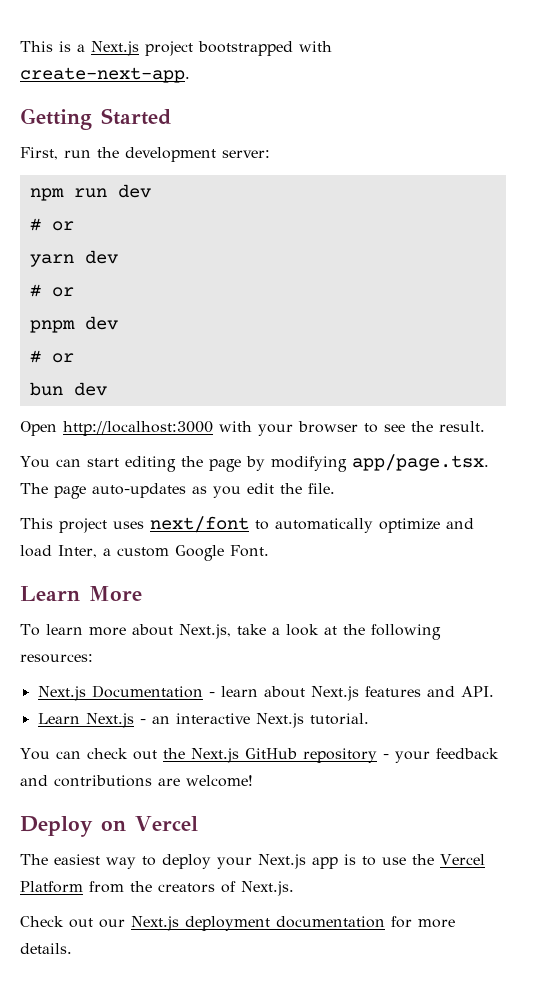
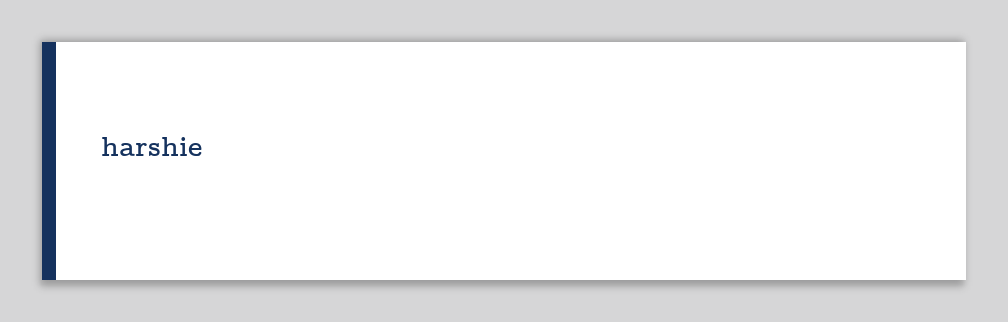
- This is a Next.js project bootstrapped with create-next-app.
- Getting Started
- First, run the development server:
- npm run dev
- # or
- yarn dev
- # or
- pnpm dev
- # or
- bun dev
- Open http://localhost:3000 with your browser to see the result.
- You can start editing the page by modifying app/page.tsx. The page auto-updates as you edit the file.
- This project uses next/font to automatically optimize and load Inter, a custom Google Font.
- Learn More
- To learn more about Next.js, take a look at the following resources:
- Next.js Documentation - learn about Next.js features and API.
- Learn Next.js - an interactive Next.js tutorial.
- You can check out the Next.js GitHub repository - your feedback and contributions are welcome!
- Deploy on Vercel
- The easiest way to deploy your Next.js app is to use the Vercel Platform from the creators of Next.js.
- Check out our Next.js deployment documentation for more details.
+ harshie

